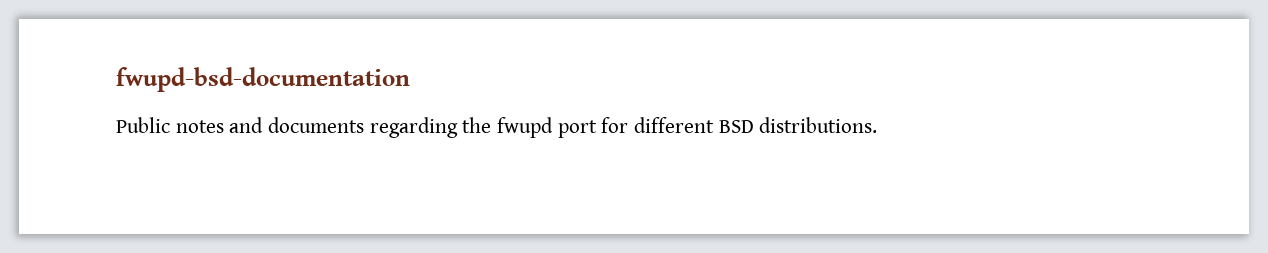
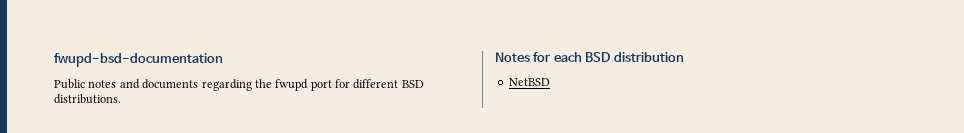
+ Notes for each BSD distribution
+ NetBSD

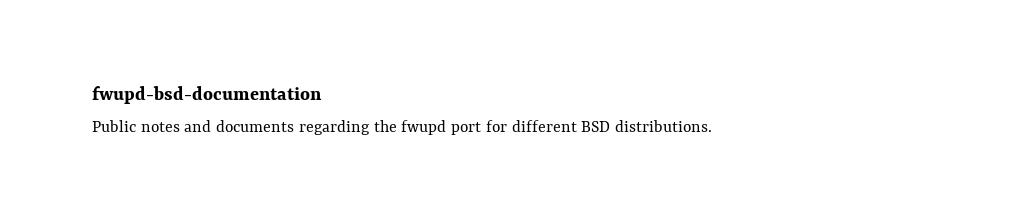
- Notes for each BSD distribution
- NetBSD

